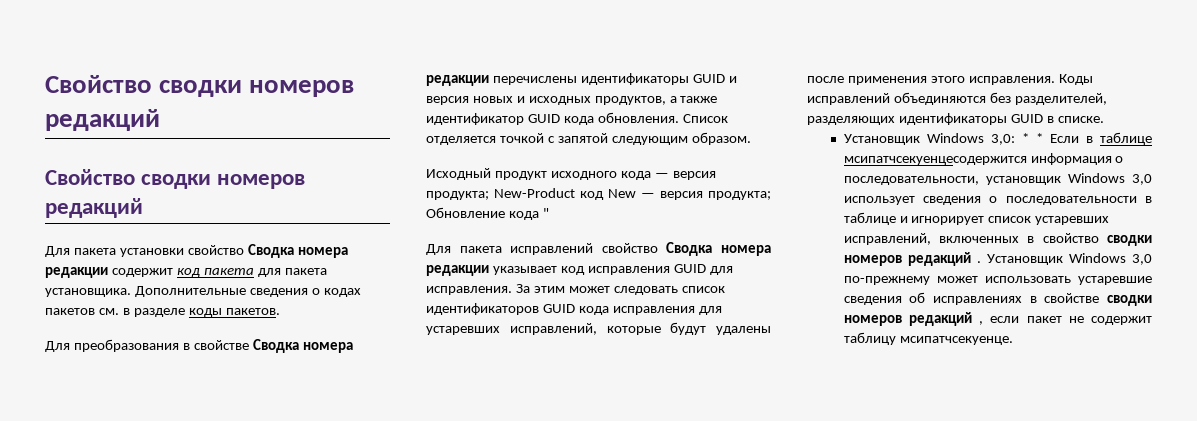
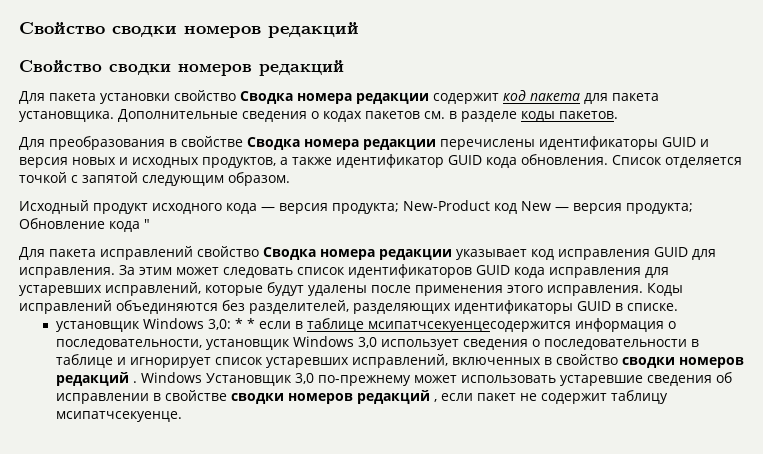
- Установщик Windows 3,0: * * Если в таблице мсипатчсекуенцесодержится информация о последовательности, установщик Windows 3,0 использует сведения о последовательности в таблице и игнорирует список устаревших исправлений, включенных в свойство сводки номеров редакций .
+ установщик Windows 3,0: * * если в таблице мсипатчсекуенцесодержится информация о последовательности, установщик Windows 3,0 использует сведения о последовательности в таблице и игнорирует список устаревших исправлений, включенных в свойство сводки номеров редакций .
- Установщик Windows 3,0 по-прежнему может использовать устаревшие сведения об исправлениях в свойстве сводки номеров редакций , если пакет не содержит таблицу мсипатчсекуенце.
+ Windows Установщик 3,0 по-прежнему может использовать устаревшие сведения об исправлении в свойстве сводки номеров редакций , если пакет не содержит таблицу мсипатчсекуенце.

